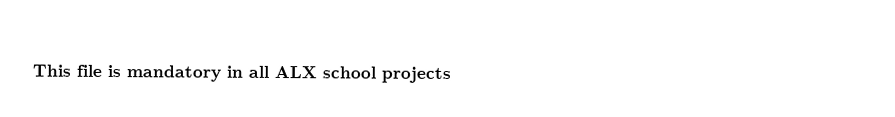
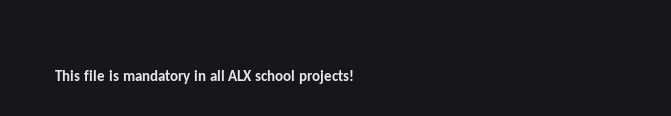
- This file is mandatory in all ALX school projects
+ This file is mandatory in all ALX school projects!

